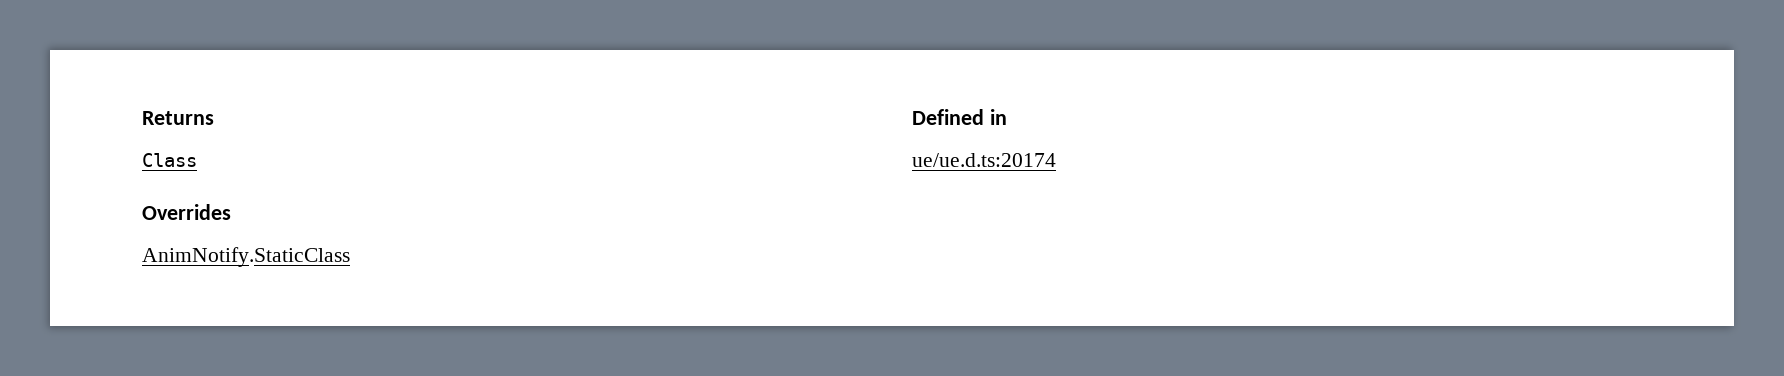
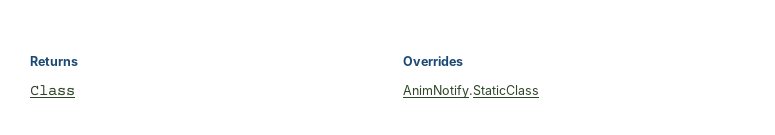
- Defined in
- ue/ue.d.ts:20174

